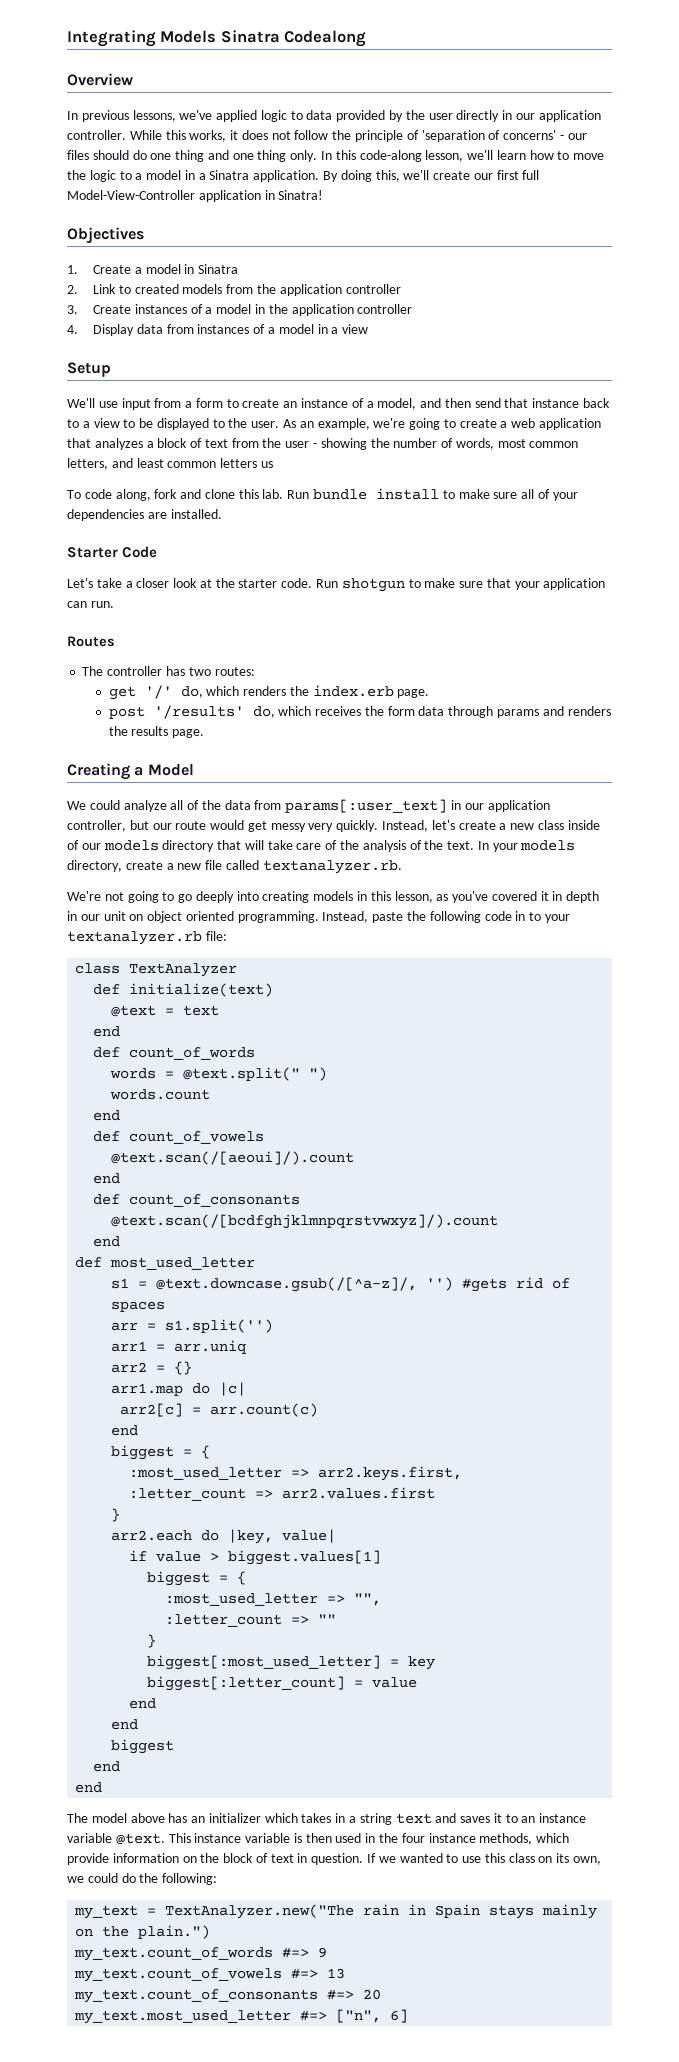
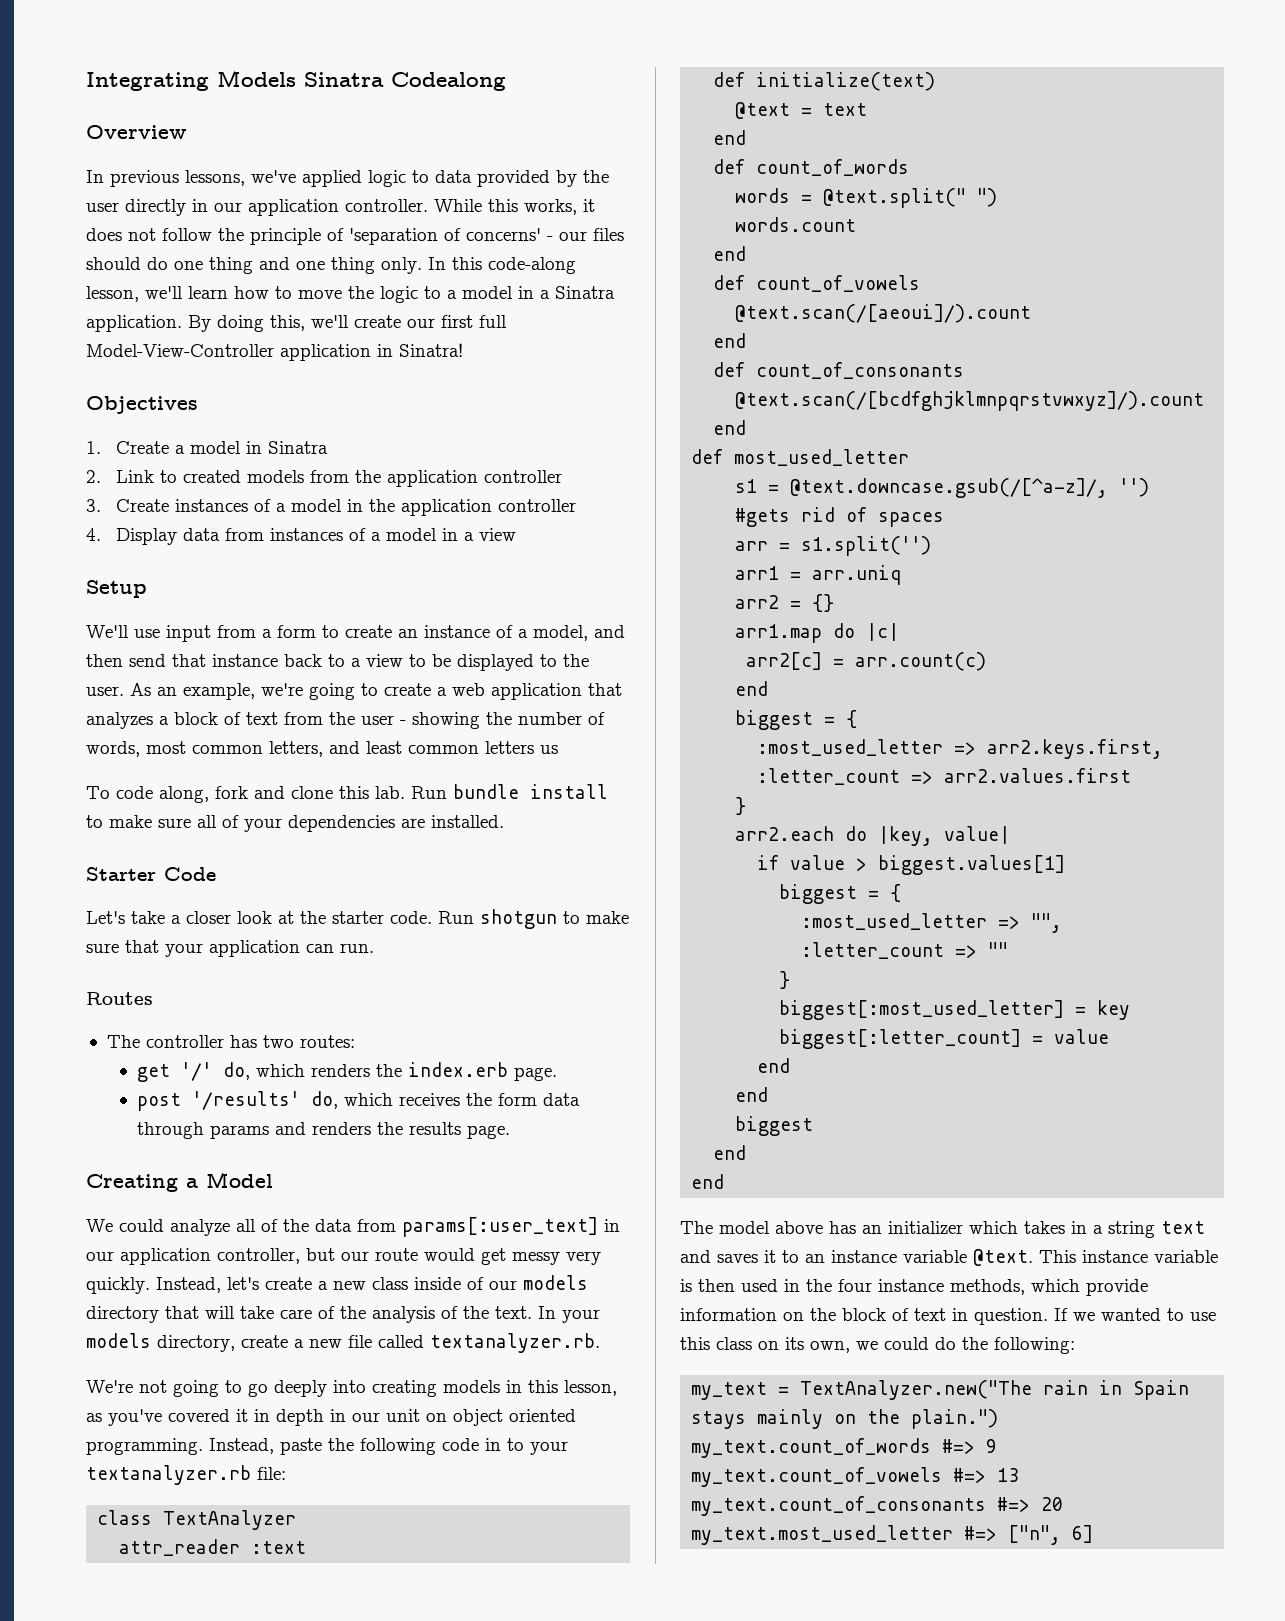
+ attr_reader :text

